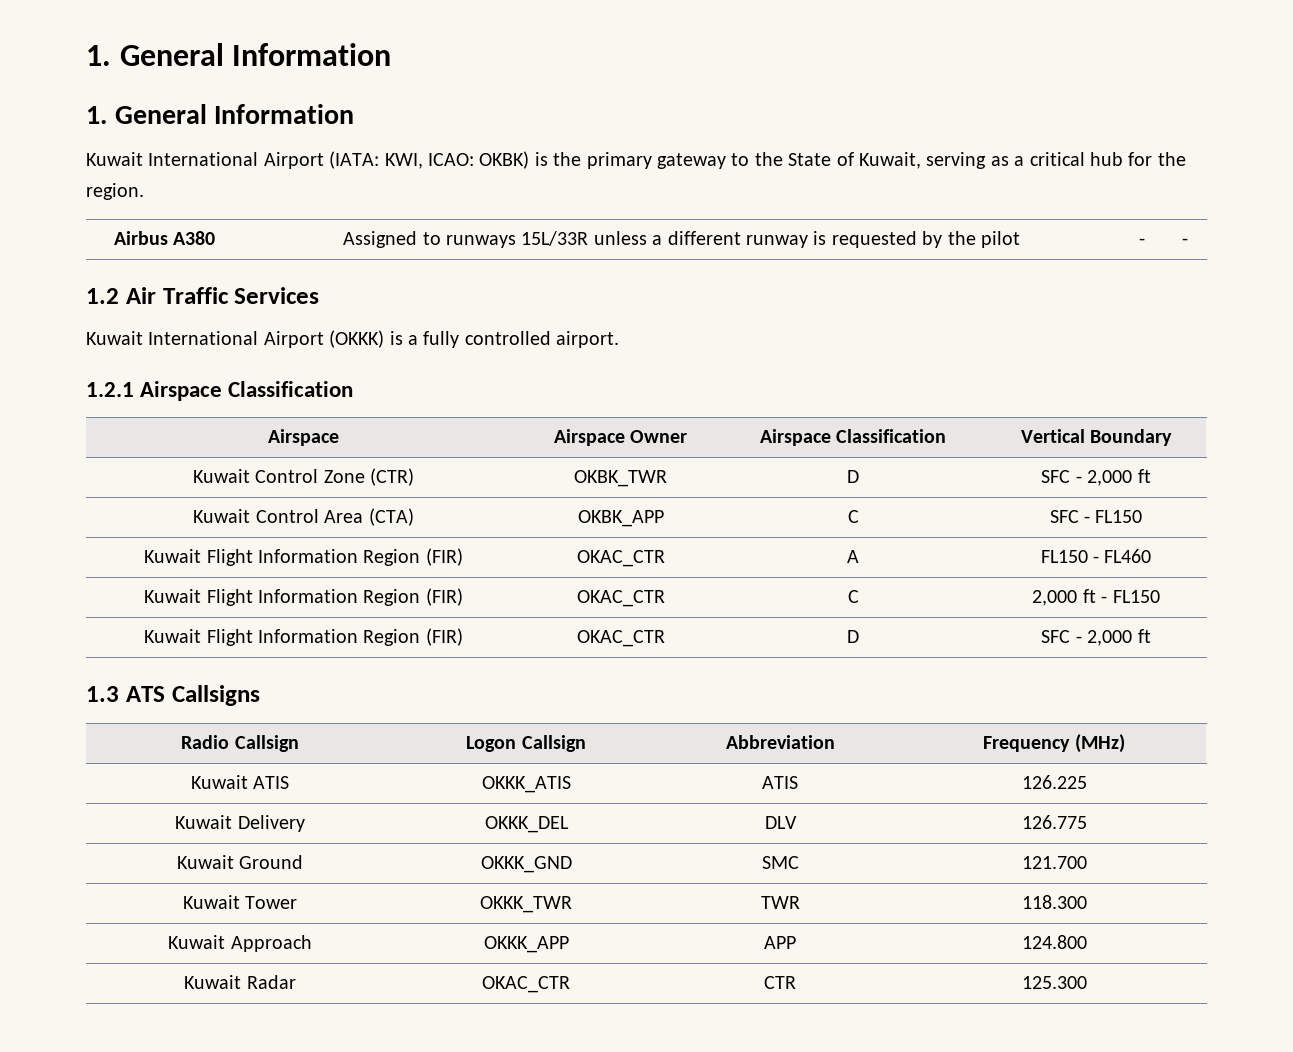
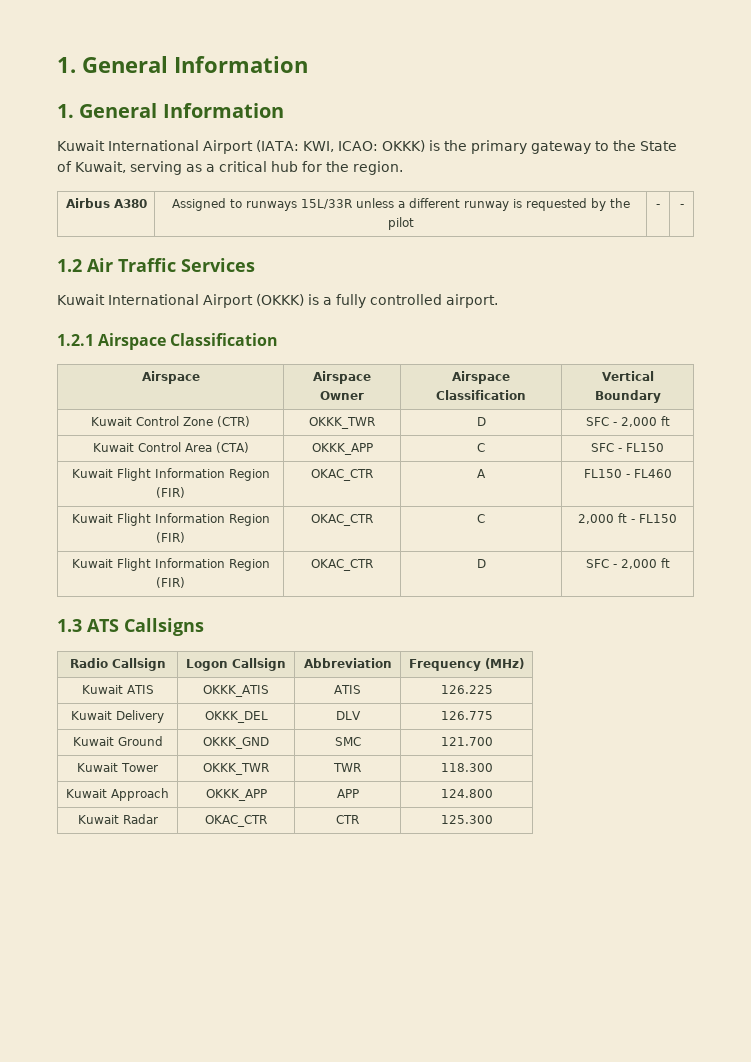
- Kuwait International Airport (IATA: KWI, ICAO: OKBK) is the primary gateway to the State of Kuwait, serving as a critical hub for the region.
+ Kuwait International Airport (IATA: KWI, ICAO: OKKK) is the primary gateway to the State of Kuwait, serving as a critical hub for the region.
- Kuwait Control Zone (CTR) | OKBK_TWR | D | SFC - 2,000 ft
+ Kuwait Control Zone (CTR) | OKKK_TWR | D | SFC - 2,000 ft
- Kuwait Control Area (CTA) | OKBK_APP | C | SFC - FL150
+ Kuwait Control Area (CTA) | OKKK_APP | C | SFC - FL150

